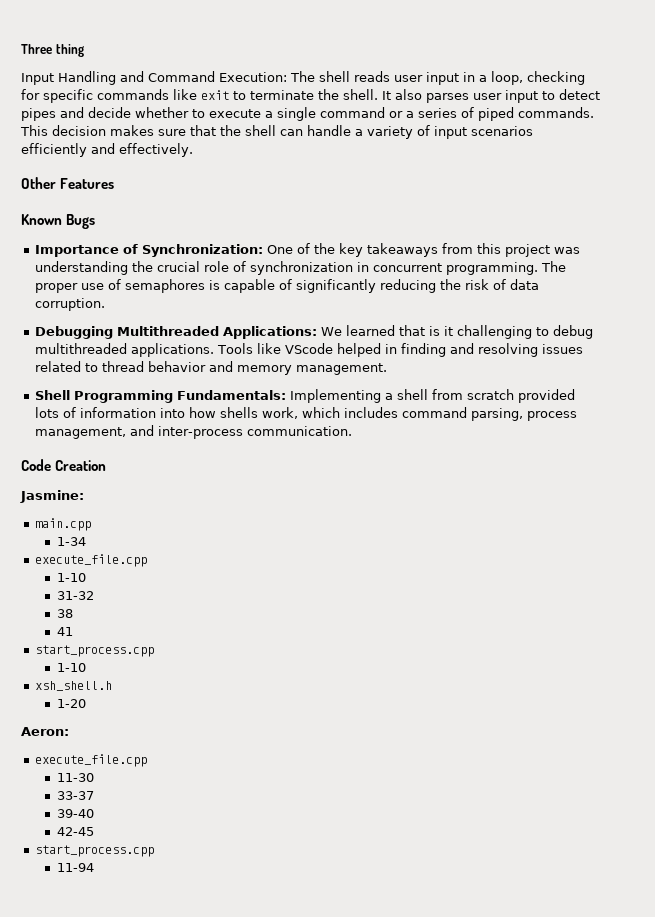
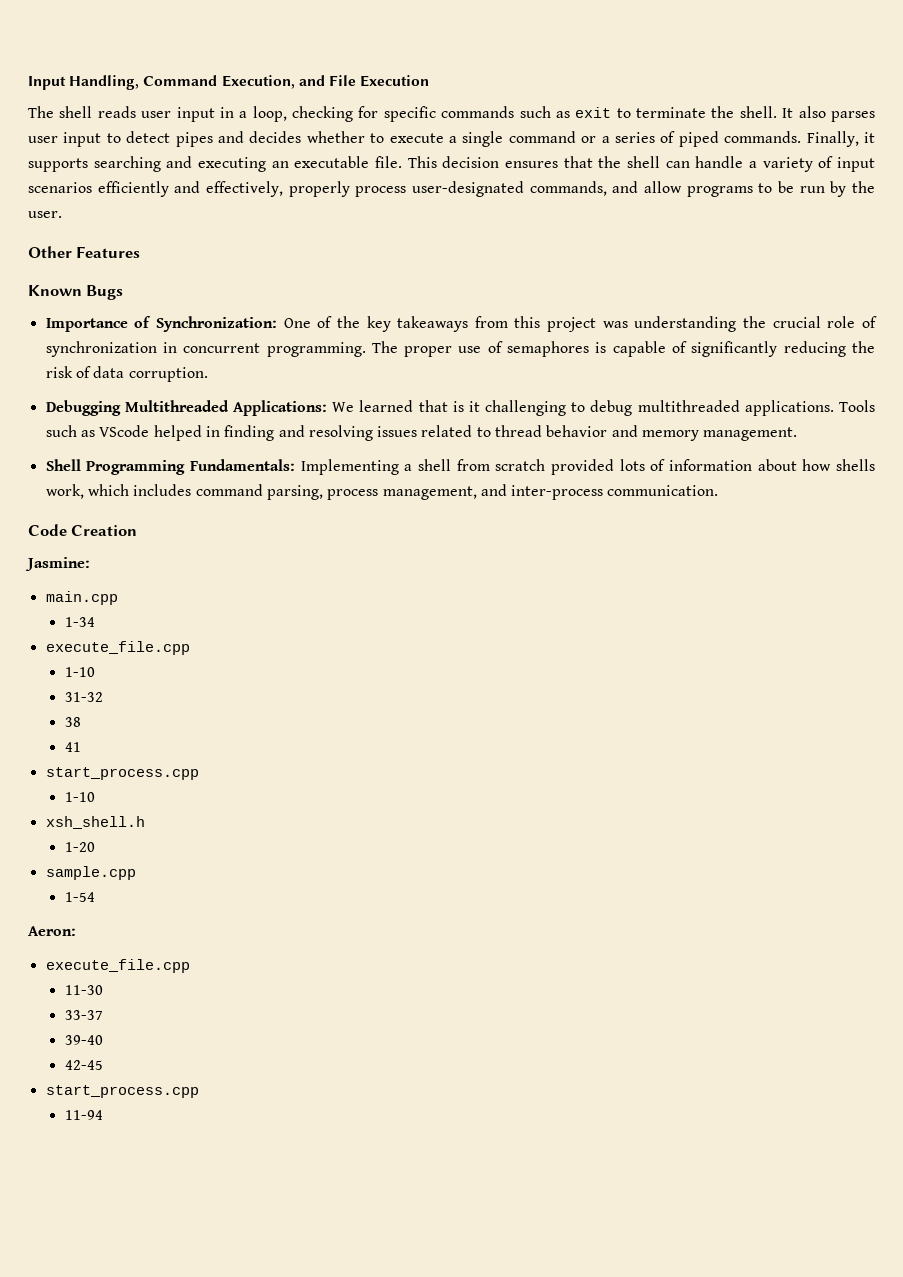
- Three thing
- Input Handling and Command Execution: The shell reads user input in a loop, checking for specific commands like exit to terminate the shell.
+ Input Handling, Command Execution, and File Execution
+ The shell reads user input in a loop, checking for specific commands such as exit to terminate the shell.
- It also parses user input to detect pipes and decide whether to execute a single command or a series of piped commands.
+ It also parses user input to detect pipes and decides whether to execute a single command or a series of piped commands.
- This decision makes sure that the shell can handle a variety of input scenarios efficiently and effectively.
+ Finally, it supports searching and executing an executable file. This decision ensures that the shell can handle a variety of input scenarios efficiently and effectively, properly process user-designated commands, and allow programs to be run by the user.
- Tools like VScode helped in finding and resolving issues related to thread behavior and memory management.
+ Tools such as VScode helped in finding and resolving issues related to thread behavior and memory management.
- Shell Programming Fundamentals: Implementing a shell from scratch provided lots of information into how shells work, which includes command parsing, process management, and inter-process communication.
+ Shell Programming Fundamentals: Implementing a shell from scratch provided lots of information about how shells work, which includes command parsing, process management, and inter-process communication.
+ sample.cpp
+ 1-54

